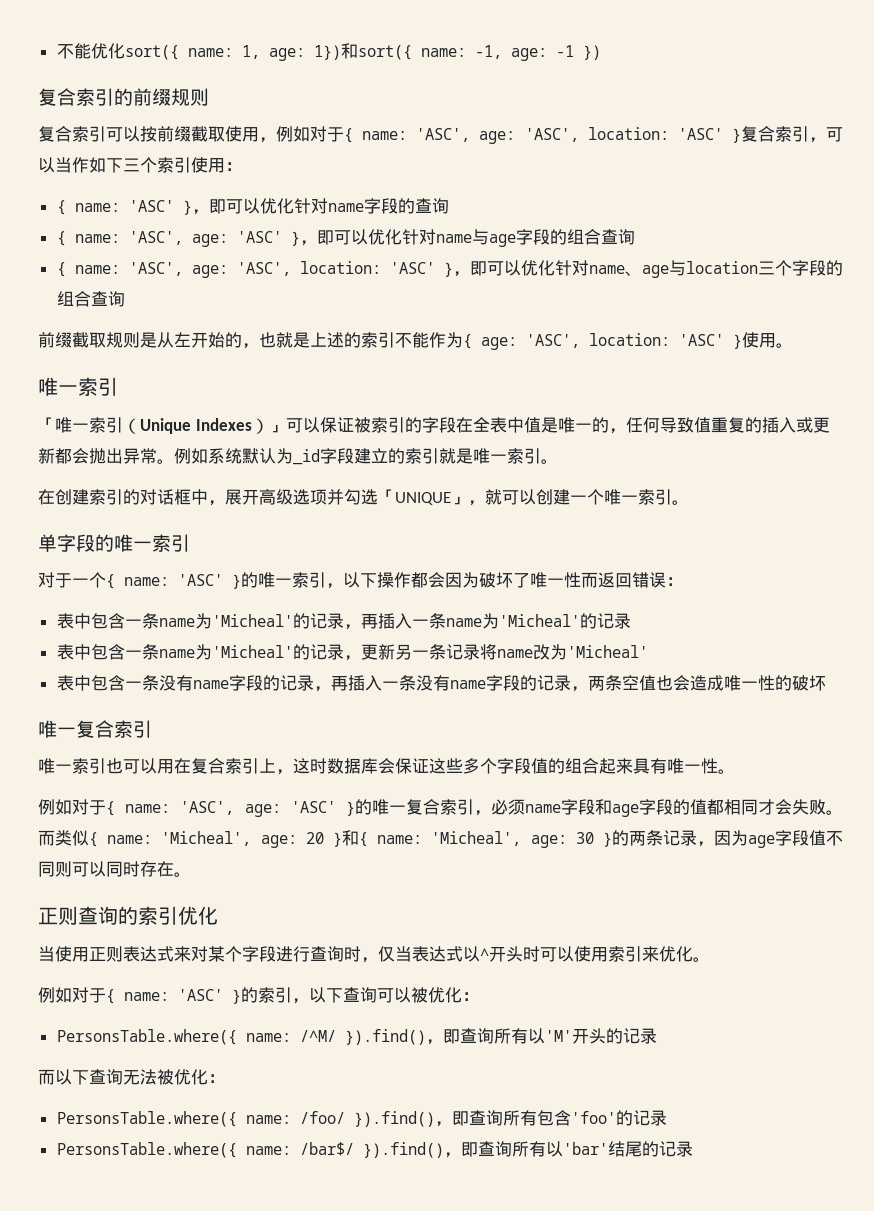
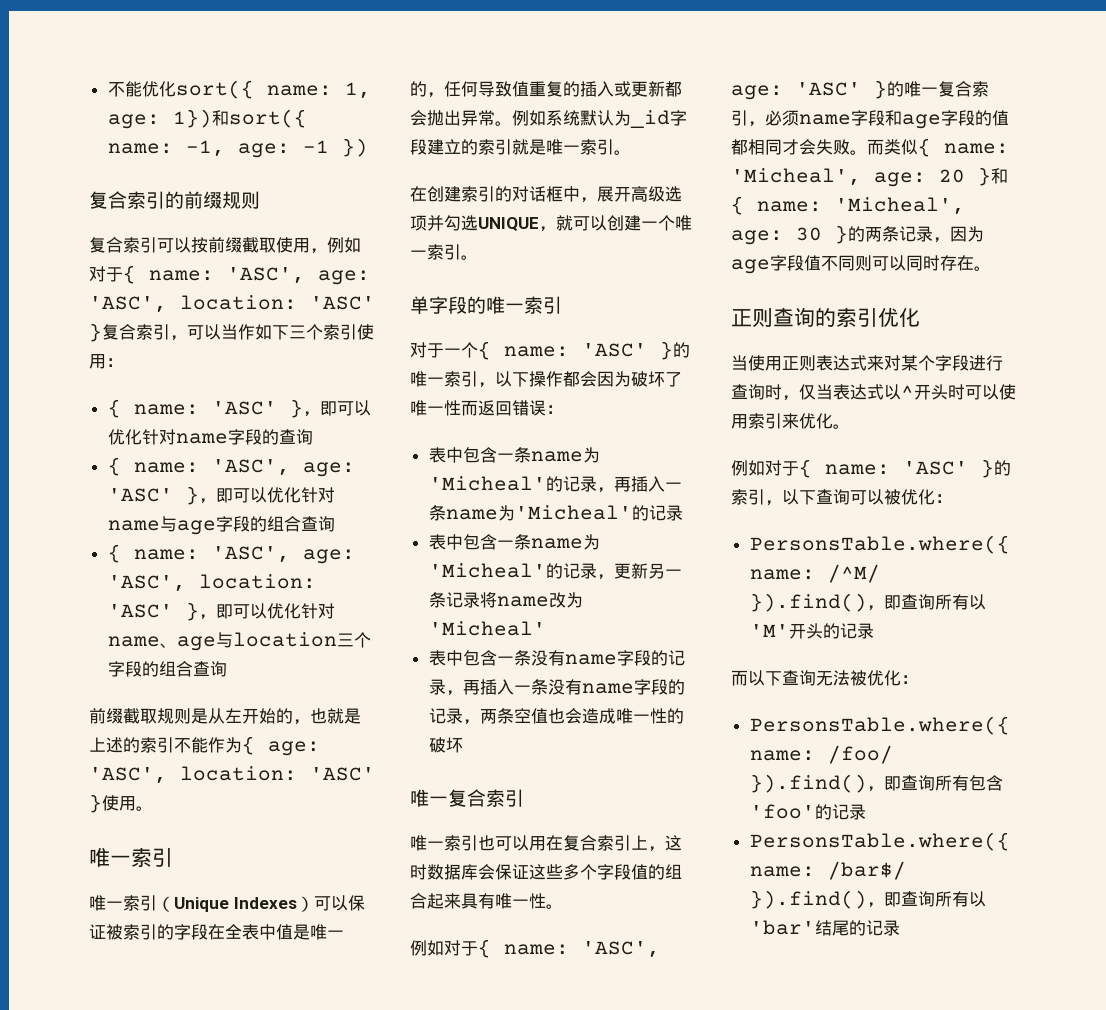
- 「唯一索引（Unique Indexes）」可以保证被索引的字段在全表中值是唯一的，任何导致值重复的插入或更新都会抛出异常。
+ 唯一索引（Unique Indexes）可以保证被索引的字段在全表中值是唯一的，任何导致值重复的插入或更新都会抛出异常。
- 在创建索引的对话框中，展开高级选项并勾选「UNIQUE」，就可以创建一个唯一索引。
+ 在创建索引的对话框中，展开高级选项并勾选UNIQUE，就可以创建一个唯一索引。

